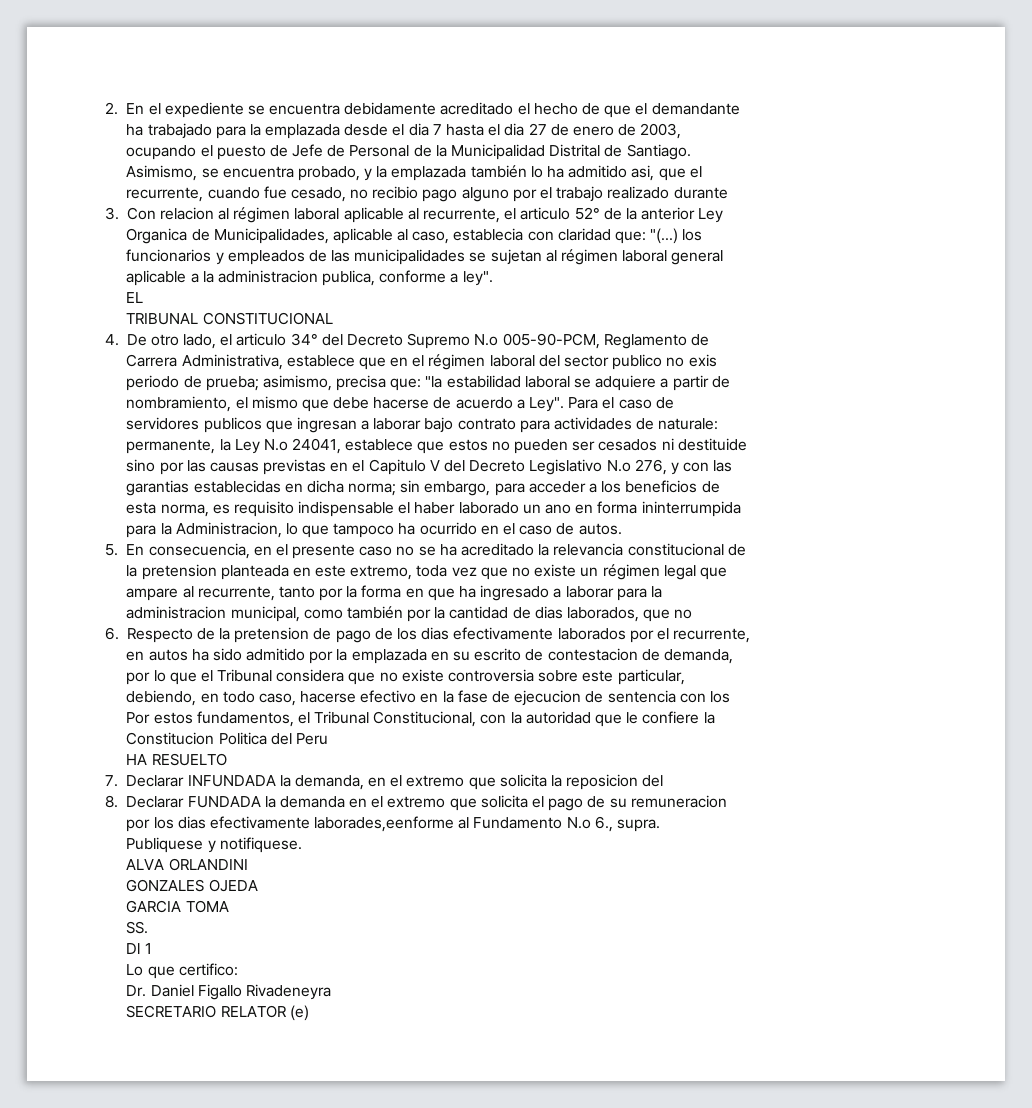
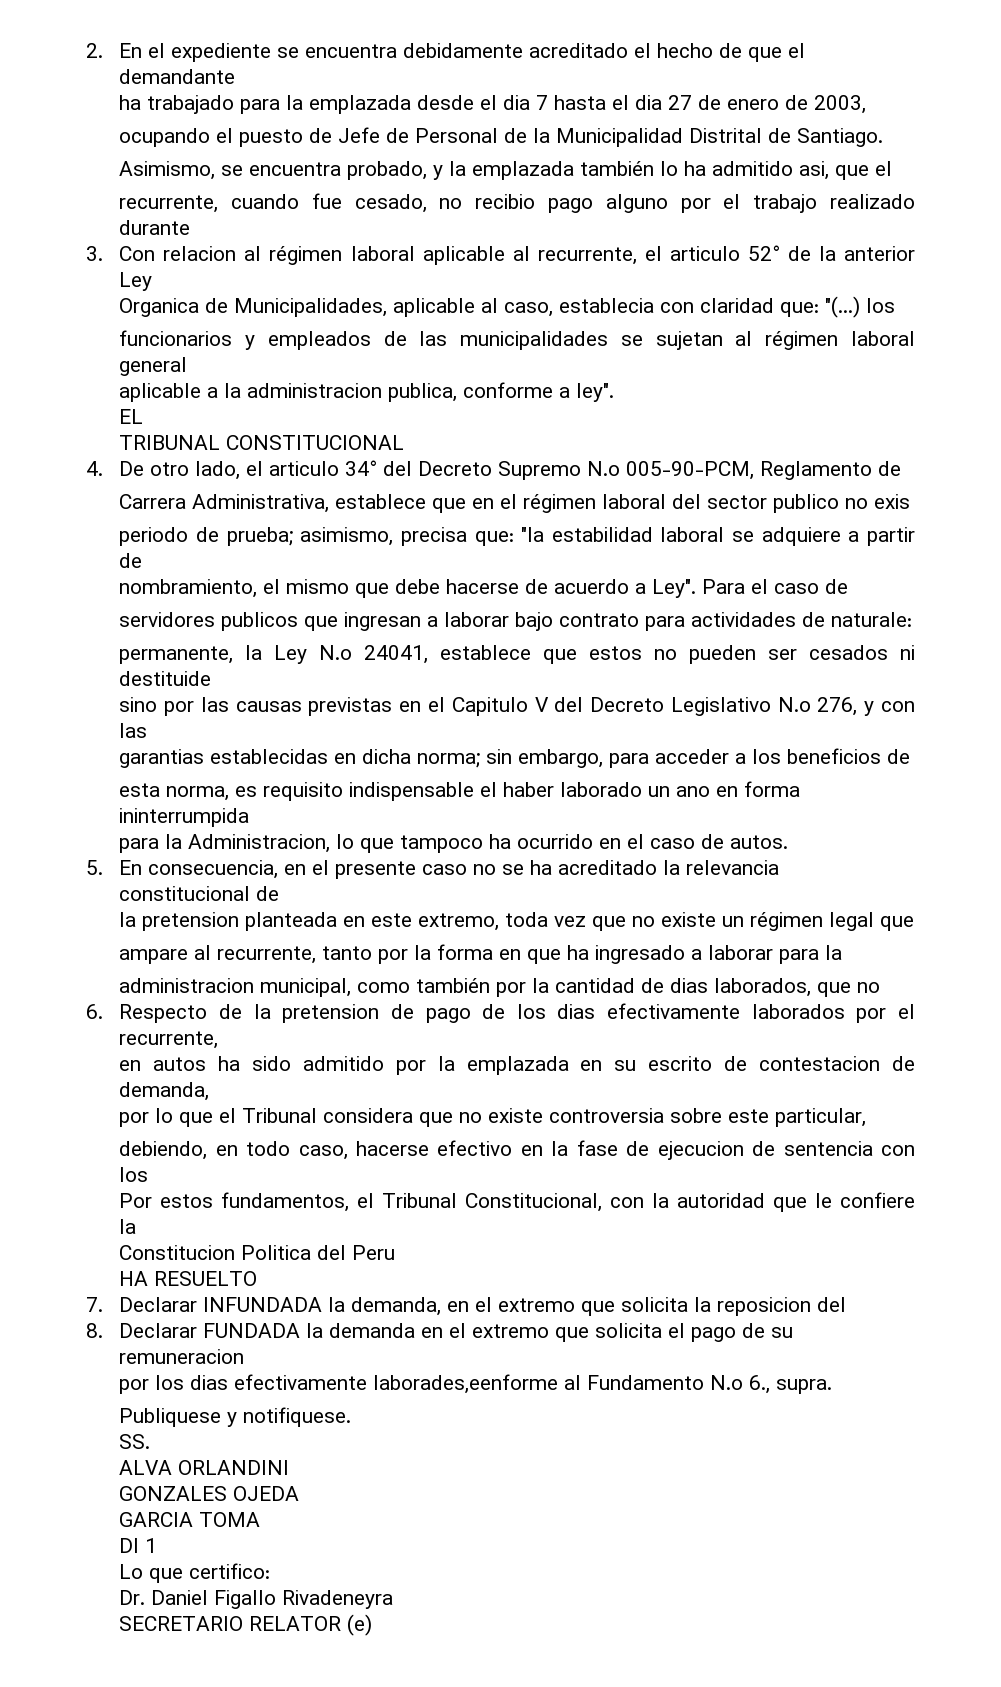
+ SS.
- SS.

